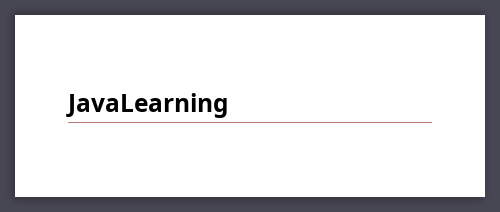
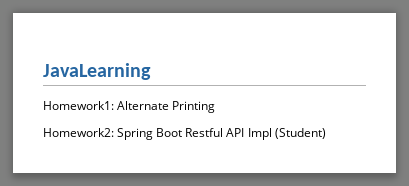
+ Homework1: Alternate Printing
+ Homework2: Spring Boot Restful API Impl (Student)

